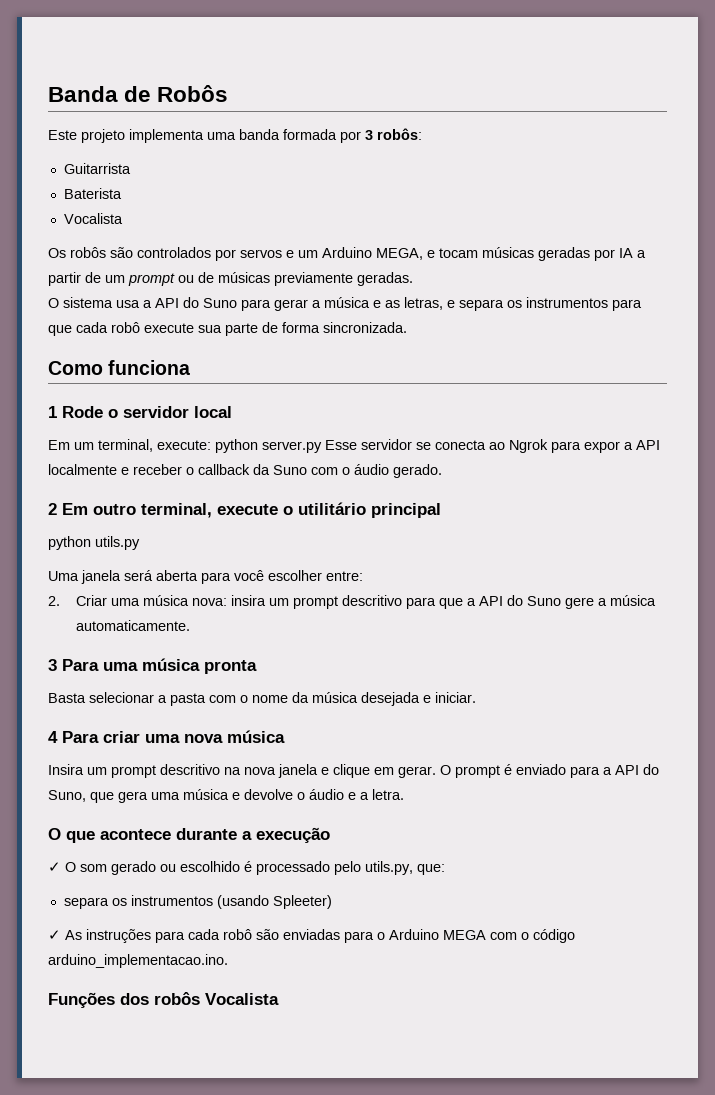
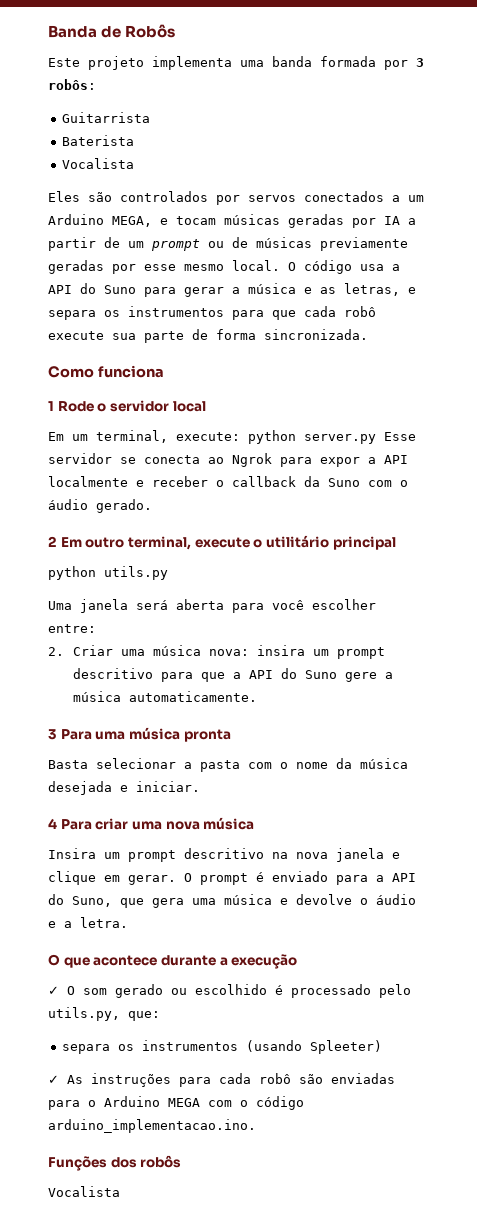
- Os robôs são controlados por servos e um Arduino MEGA, e tocam músicas geradas por IA a partir de um prompt ou de músicas previamente geradas.
- O sistema usa a API do Suno para gerar a música e as letras, e separa os instrumentos para que cada robô execute sua parte de forma sincronizada.
+ Eles são controlados por servos conectados a um Arduino MEGA, e tocam músicas geradas por IA a partir de um prompt ou de músicas previamente geradas por esse mesmo local. O código usa a API do Suno para gerar a música e as letras, e separa os instrumentos para que cada robô execute sua parte de forma sincronizada.
- Funções dos robôs Vocalista
+ Funções dos robôs
+ Vocalista

